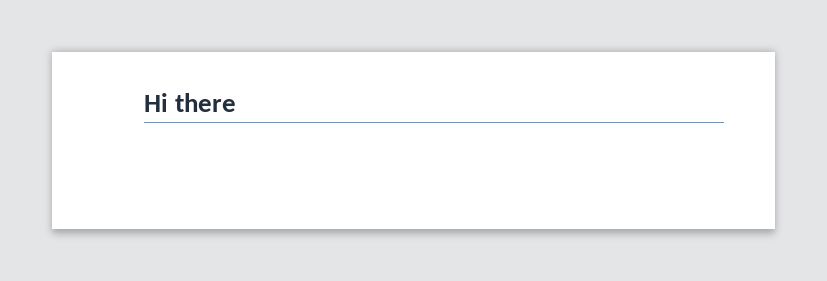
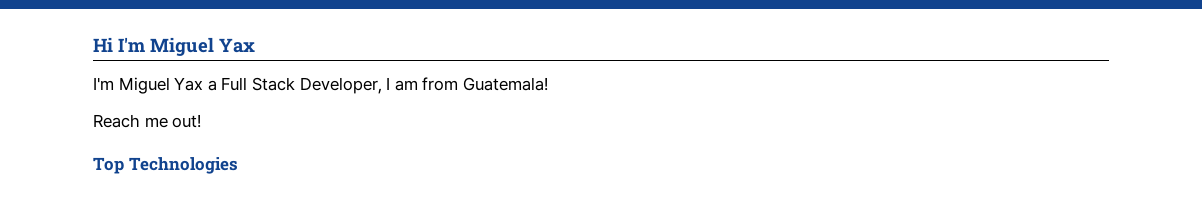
- Hi there
+ Hi I'm Miguel Yax
+ I'm Miguel Yax a Full Stack Developer, I am from Guatemala!
+ Reach me out!
+ Top Technologies

